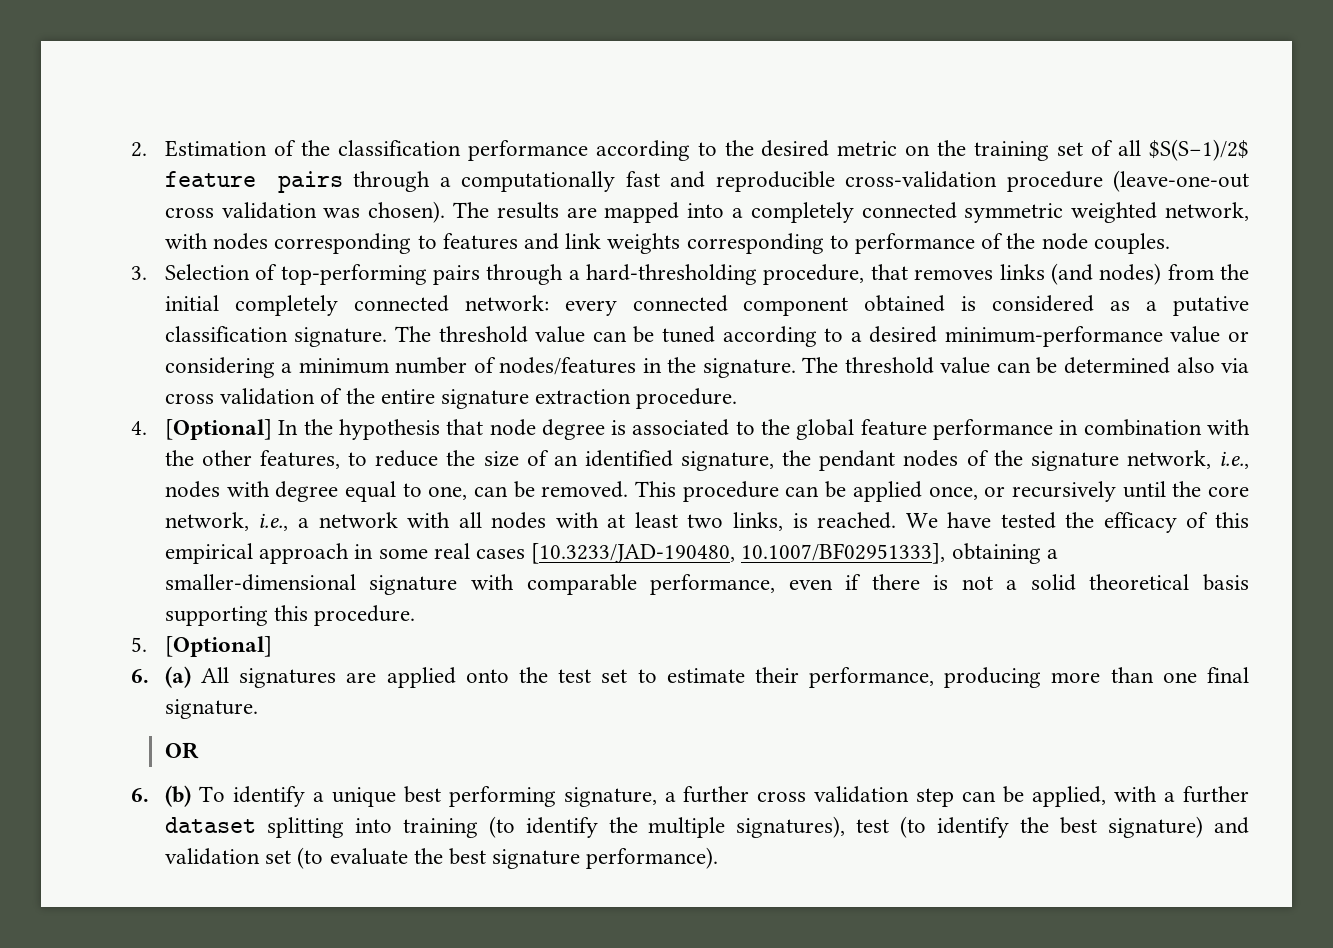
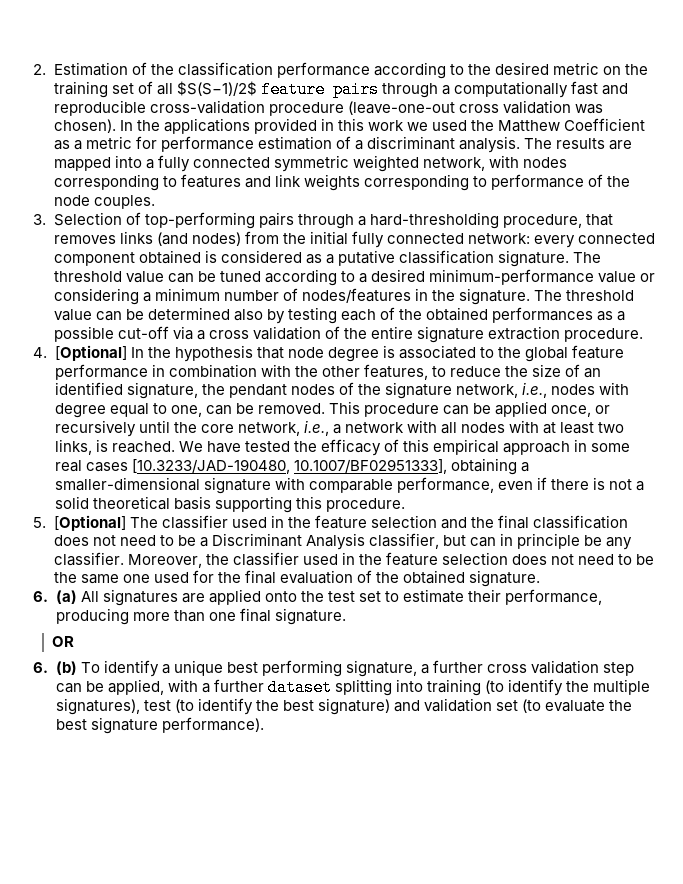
+ In the applications provided in this work we used the Matthew Coefficient as a metric for performance estimation of a discriminant analysis.
- The results are mapped into a completely connected symmetric weighted network, with nodes corresponding to features and link weights corresponding to performance of the node couples.
+ The results are mapped into a fully connected symmetric weighted network, with nodes corresponding to features and link weights corresponding to performance of the node couples.
- 3. Selection of top-performing pairs through a hard-thresholding procedure, that removes links (and nodes) from the initial completely connected network: every connected component obtained is considered as a putative classification signature.
+ 3. Selection of top-performing pairs through a hard-thresholding procedure, that removes links (and nodes) from the initial fully connected network: every connected component obtained is considered as a putative classification signature.
- The threshold value can be determined also via cross validation of the entire signature extraction procedure.
+ The threshold value can be determined also by testing each of the obtained performances as a possible cut-off via a cross validation of the entire signature extraction procedure.
- 5. [Optional]
+ 5. [Optional] The classifier used in the feature selection and the final classification does not need to be a Discriminant Analysis classifier, but can in principle be any classifier. Moreover, the classifier used in the feature selection does not need to be the same one used for the final evaluation of the obtained signature.

